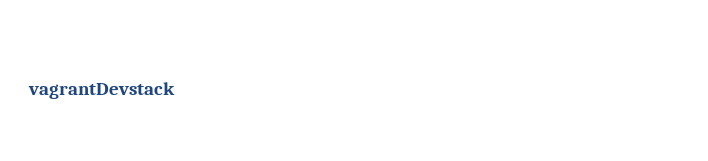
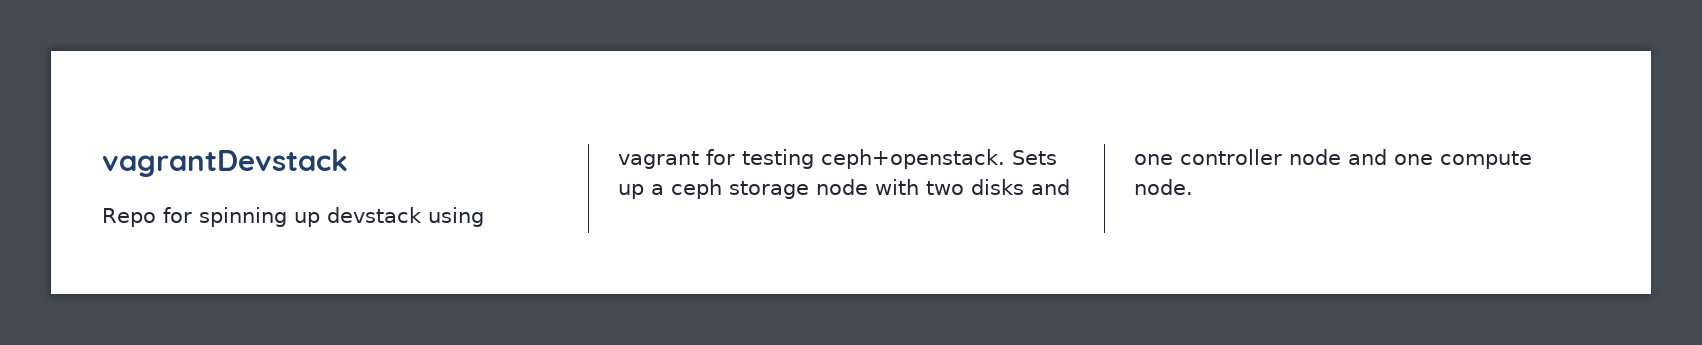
+ Repo for spinning up devstack using vagrant for testing ceph+openstack. Sets up a ceph storage node with two disks and one controller node and one compute node.

